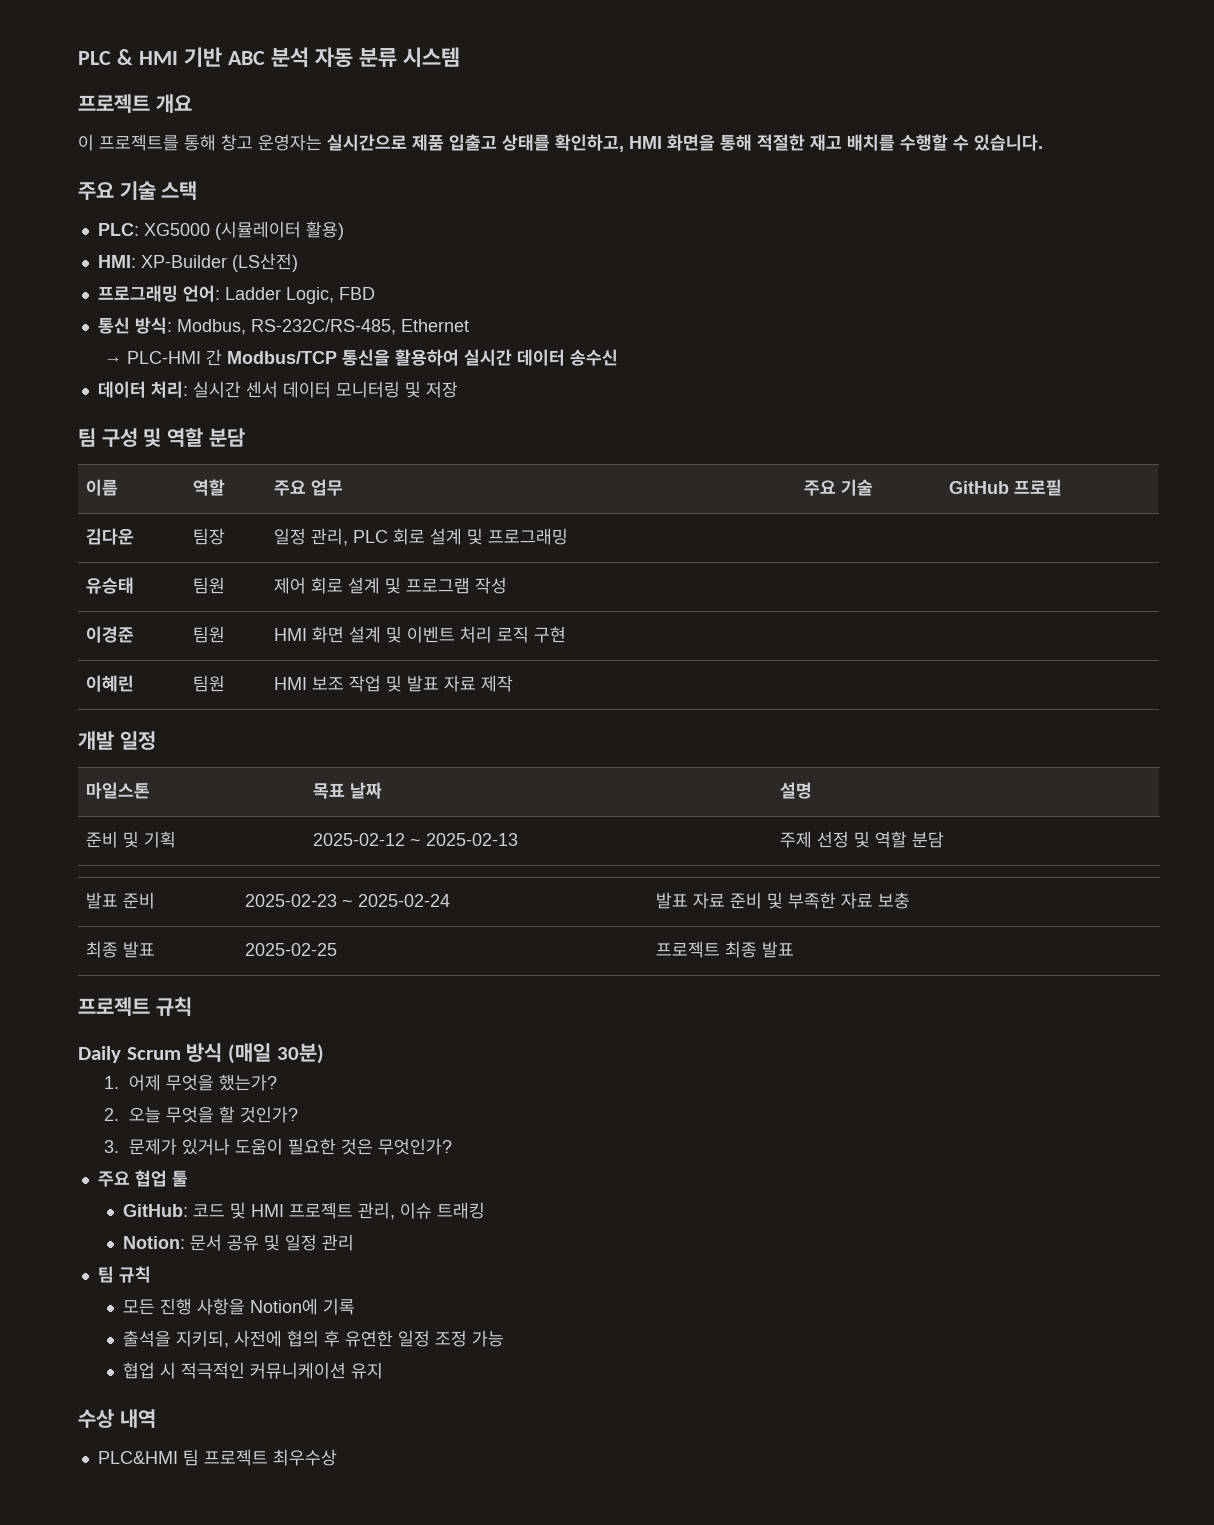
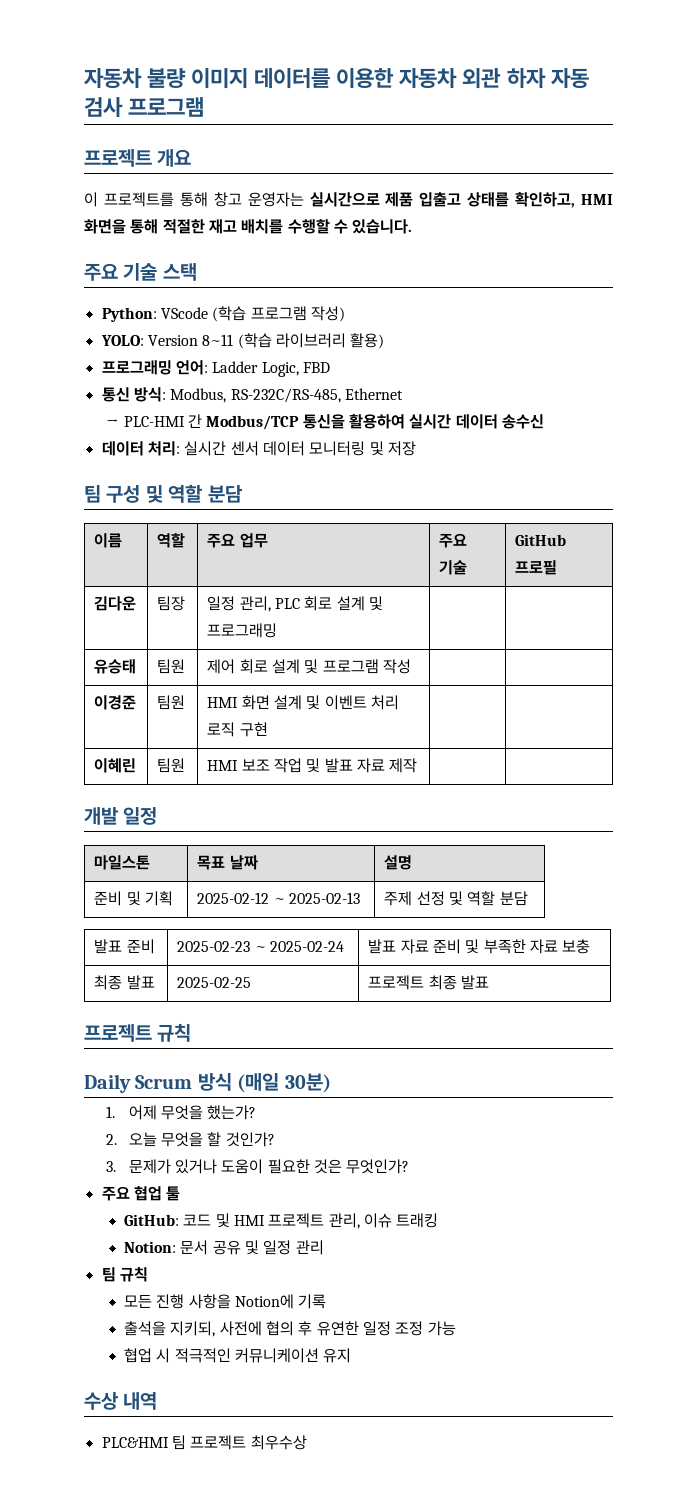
- PLC & HMI 기반 ABC 분석 자동 분류 시스템
+ 자동차 불량 이미지 데이터를 이용한 자동차 외관 하자 자동 검사 프로그램
- PLC: XG5000 (시뮬레이터 활용)
- HMI: XP-Builder (LS산전)
+ Python: VScode (학습 프로그램 작성)
+ YOLO: Version 8~11 (학습 라이브러리 활용)

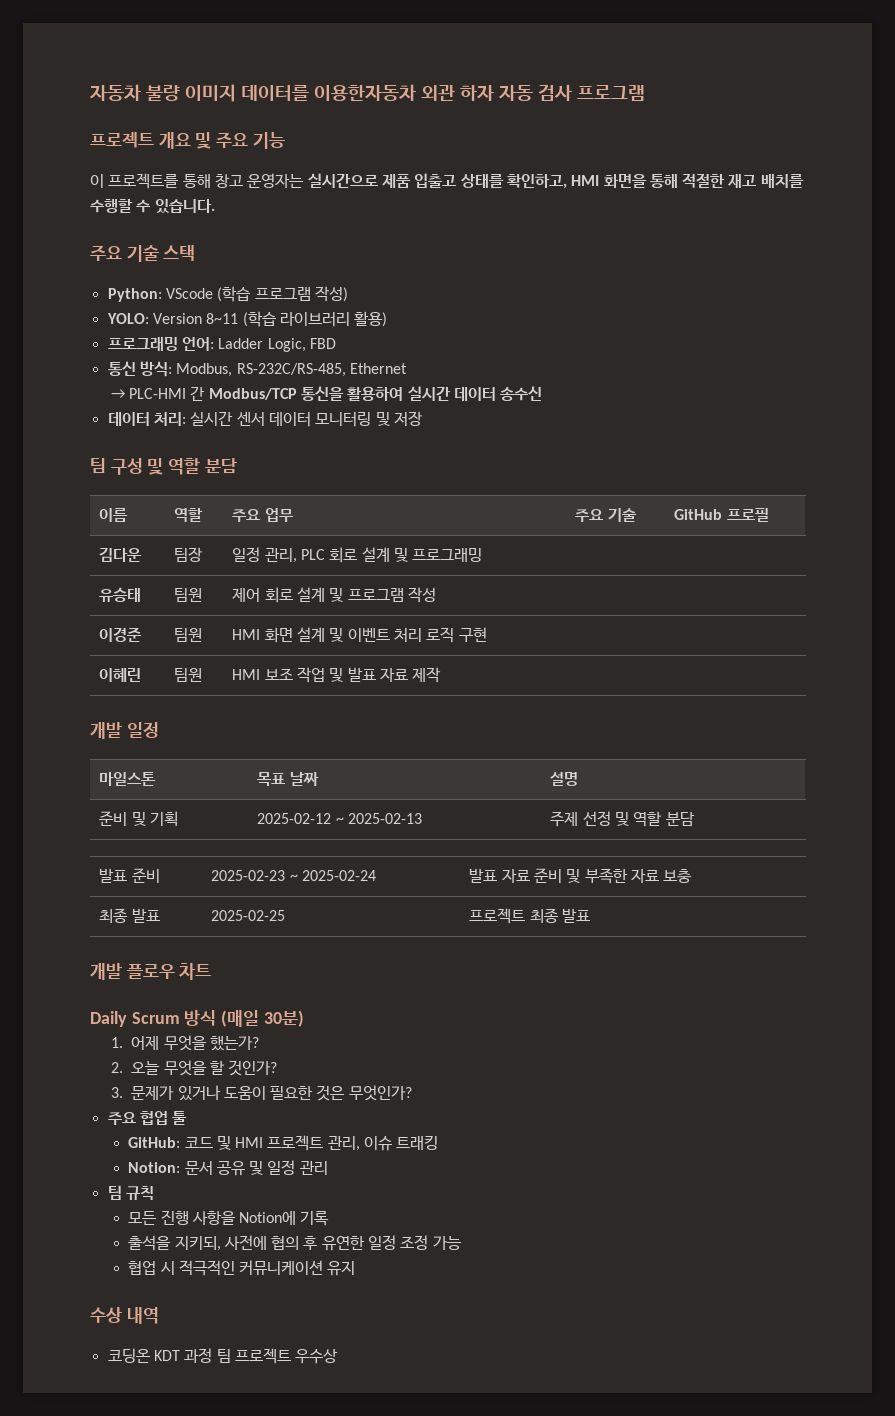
- 자동차 불량 이미지 데이터를 이용한 자동차 외관 하자 자동 검사 프로그램
+ 자동차 불량 이미지 데이터를 이용한자동차 외관 하자 자동 검사 프로그램
- 프로젝트 개요
+ 프로젝트 개요 및 주요 기능
- 프로젝트 규칙
+ 개발 플로우 차트
- PLC&HMI 팀 프로젝트 최우수상
+ 코딩온 KDT 과정 팀 프로젝트 우수상

